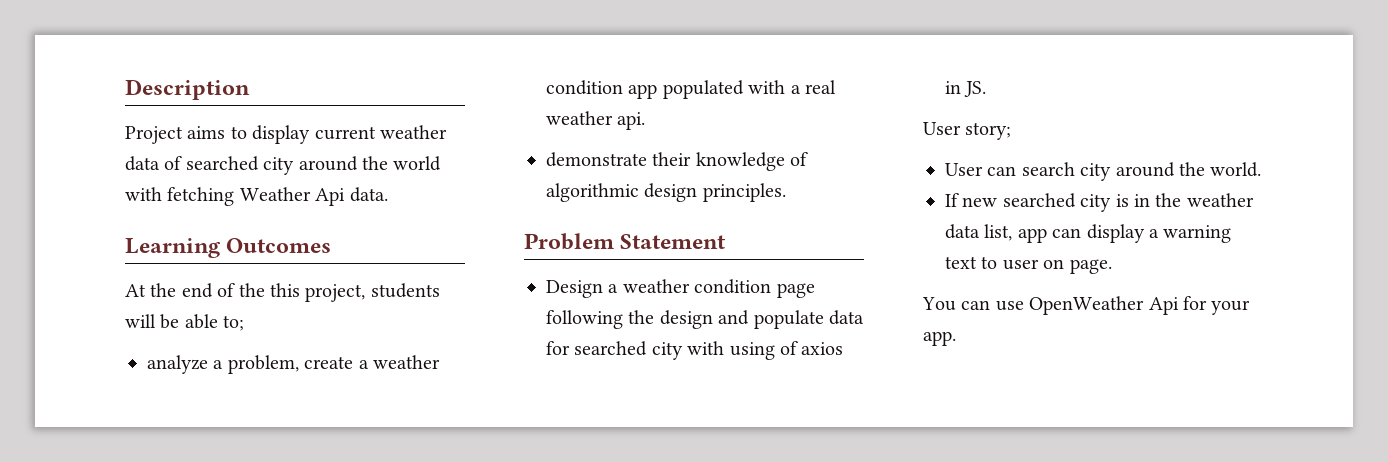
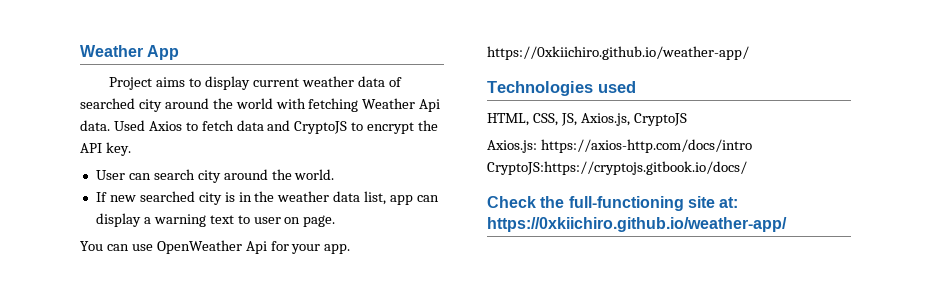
- Description
+ Weather App
- Project aims to display current weather data of searched city around the world with fetching Weather Api data.
- Learning Outcomes
- At the end of the this project, students will be able to;
- analyze a problem, create a weather condition app populated with a real weather api.
- demonstrate their knowledge of algorithmic design principles.
- Problem Statement
- Design a weather condition page following the design and populate data for searched city with using of axios in JS.
- User story;
+ Project aims to display current weather data of searched city around the world with fetching Weather Api data. Used Axios to fetch data and CryptoJS to encrypt the API key.
- You can use OpenWeather Api for your app.
+ You can use OpenWeather Api for your app. https://0xkiichiro.github.io/weather-app/
+ Technologies used
+ HTML, CSS, JS, Axios.js, CryptoJS
+ Axios.js: https://axios-http.com/docs/intro CryptoJS:https://cryptojs.gitbook.io/docs/
+ Check the full-functioning site at: https://0xkiichiro.github.io/weather-app/

